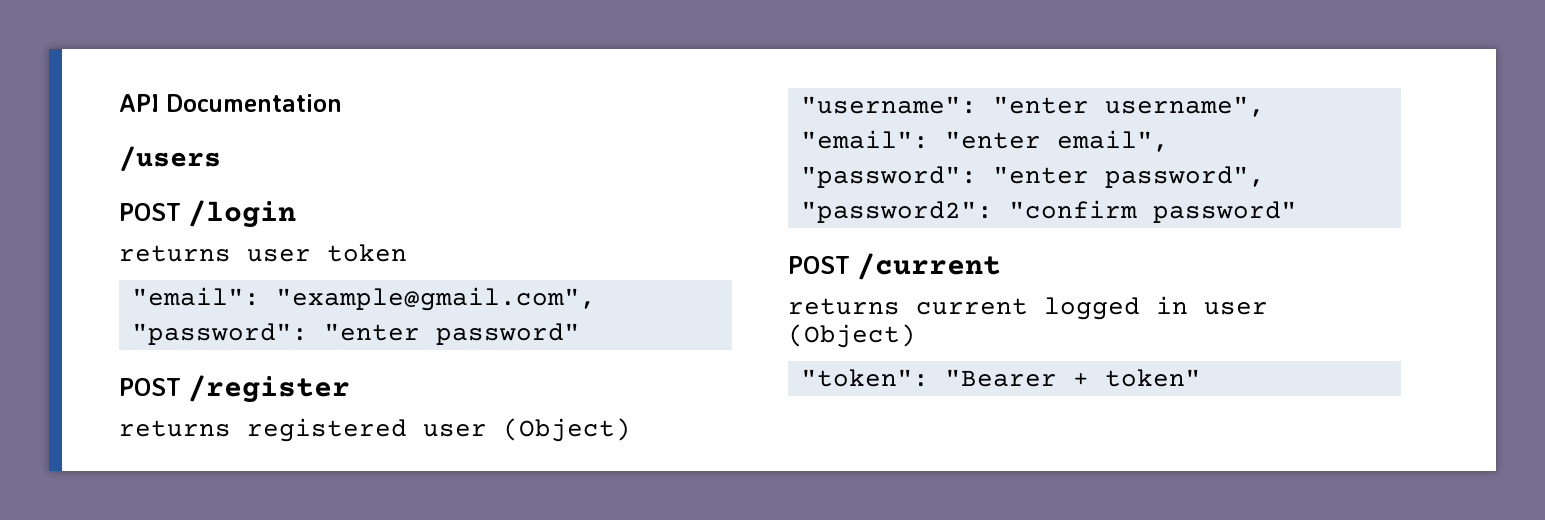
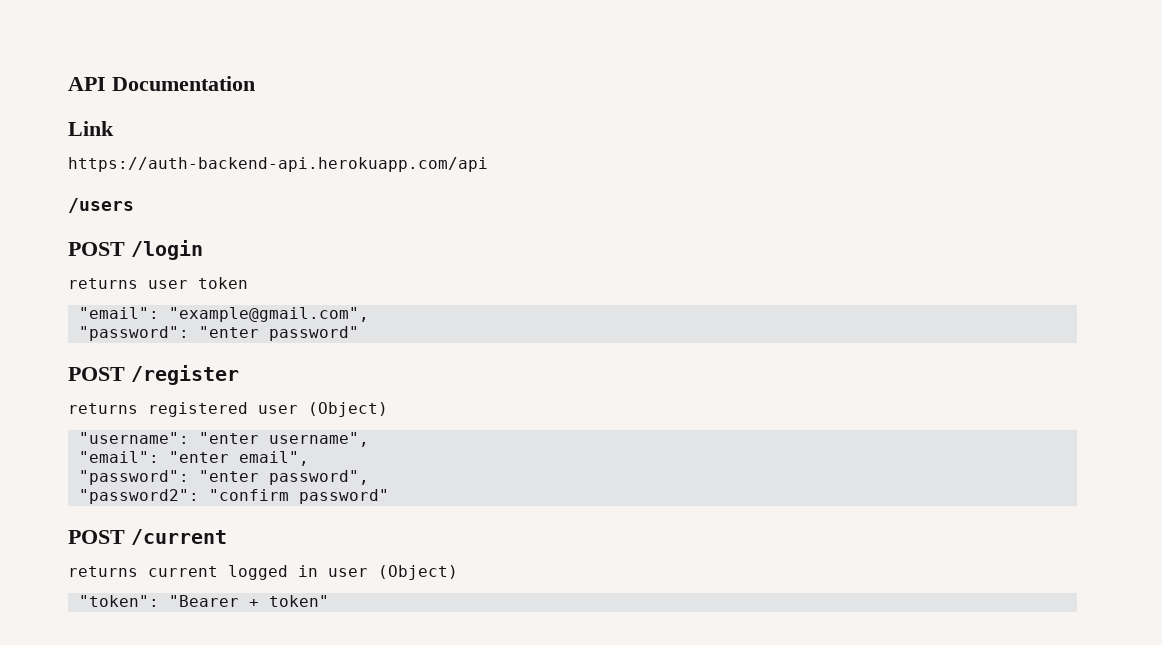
+ Link
+ https://auth-backend-api.herokuapp.com/api

